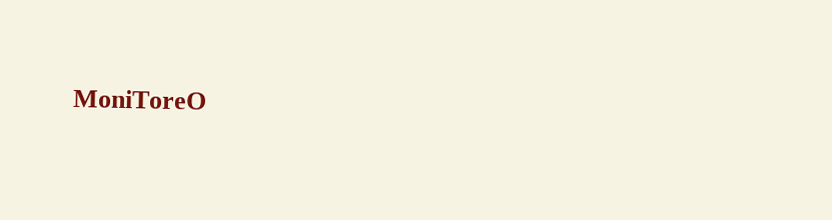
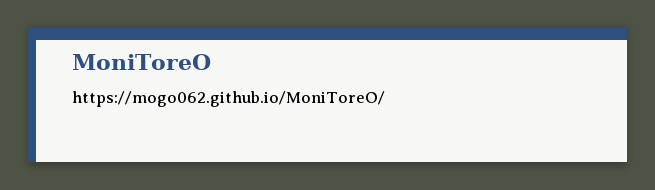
+ https://mogo062.github.io/MoniToreO/

